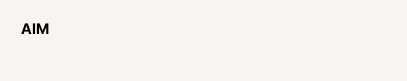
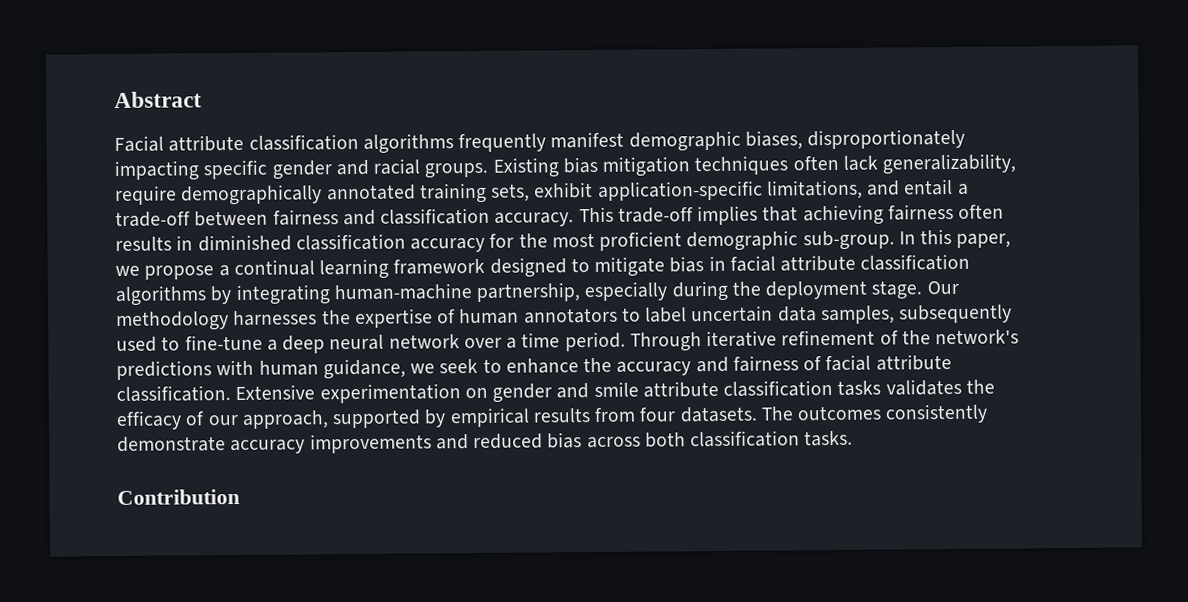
- AIM
+ Abstract
+ Facial attribute classification algorithms frequently manifest demographic biases, disproportionately impacting specific gender and racial groups. Existing bias mitigation techniques often lack generalizability, require demographically annotated training sets, exhibit application-specific limitations, and entail a trade-off between fairness and classification accuracy. This trade-off implies that achieving fairness often results in diminished classification accuracy for the most proficient demographic sub-group. In this paper, we propose a continual learning framework designed to mitigate bias in facial attribute classification algorithms by integrating human-machine partnership, especially during the deployment stage. Our methodology harnesses the expertise of human annotators to label uncertain data samples, subsequently used to fine-tune a deep neural network over a time period. Through iterative refinement of the network's predictions with human guidance, we seek to enhance the accuracy and fairness of facial attribute classification. Extensive experimentation on gender and smile attribute classification tasks validates the efficacy of our approach, supported by empirical results from four datasets. The outcomes consistently demonstrate accuracy improvements and reduced bias across both classification tasks.
+ Contribution

